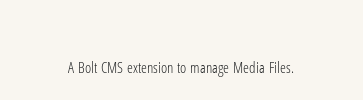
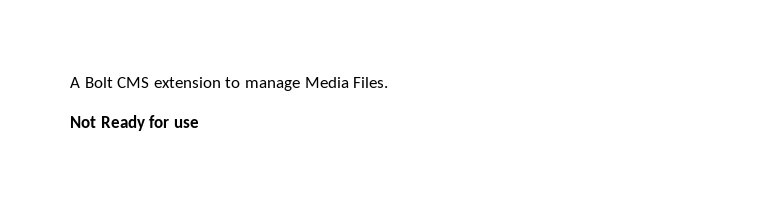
+ Not Ready for use

